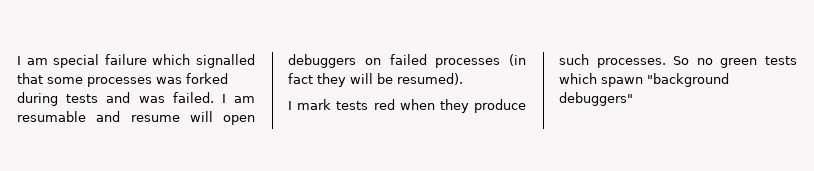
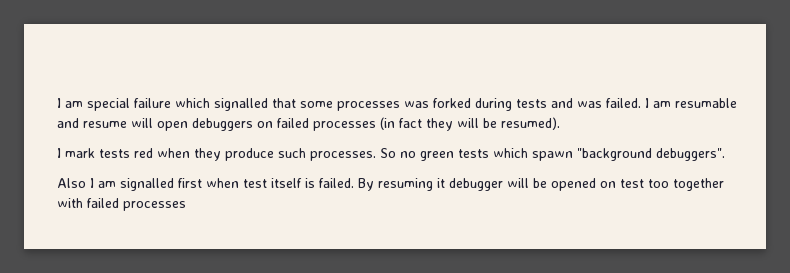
- So no green tests which spawn "background debuggers"
+ So no green tests which spawn "background debuggers".
+ Also I am signalled first when test itself is failed. By resuming it debugger will be opened on test too together with failed processes

